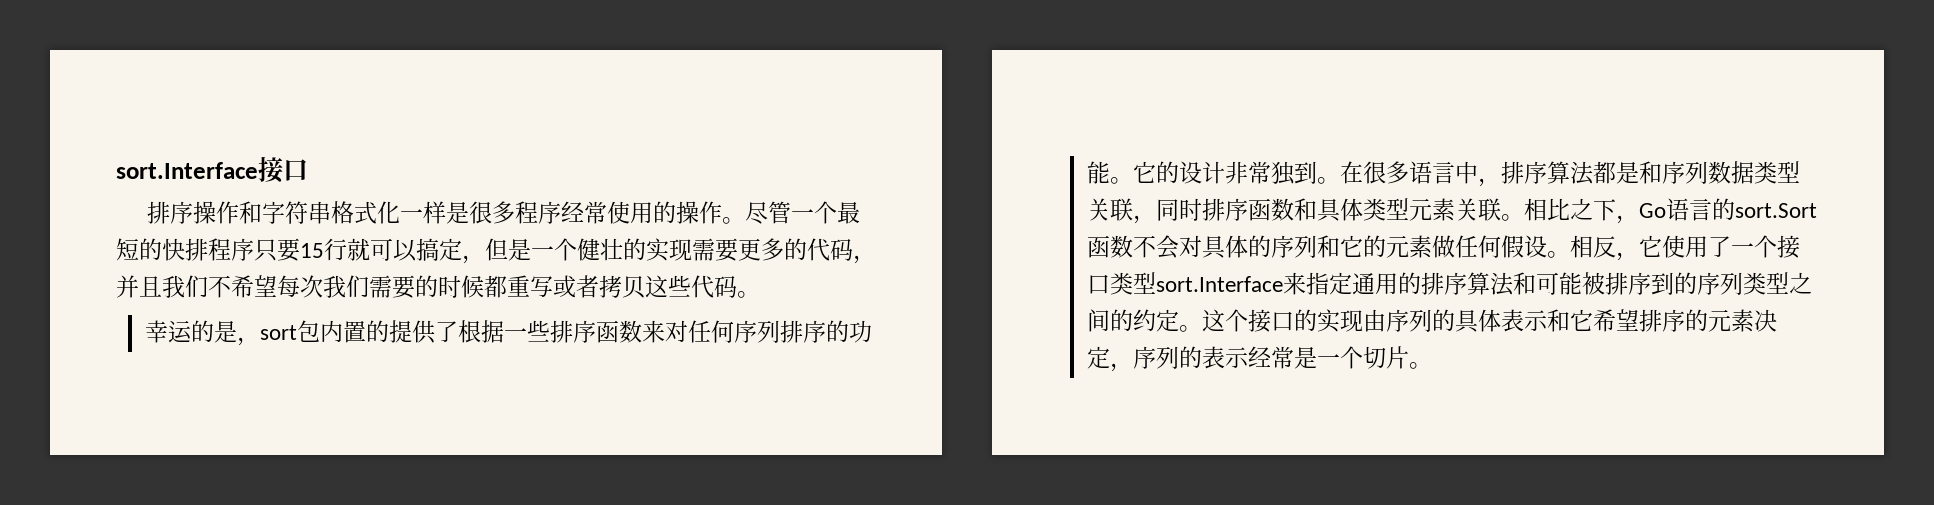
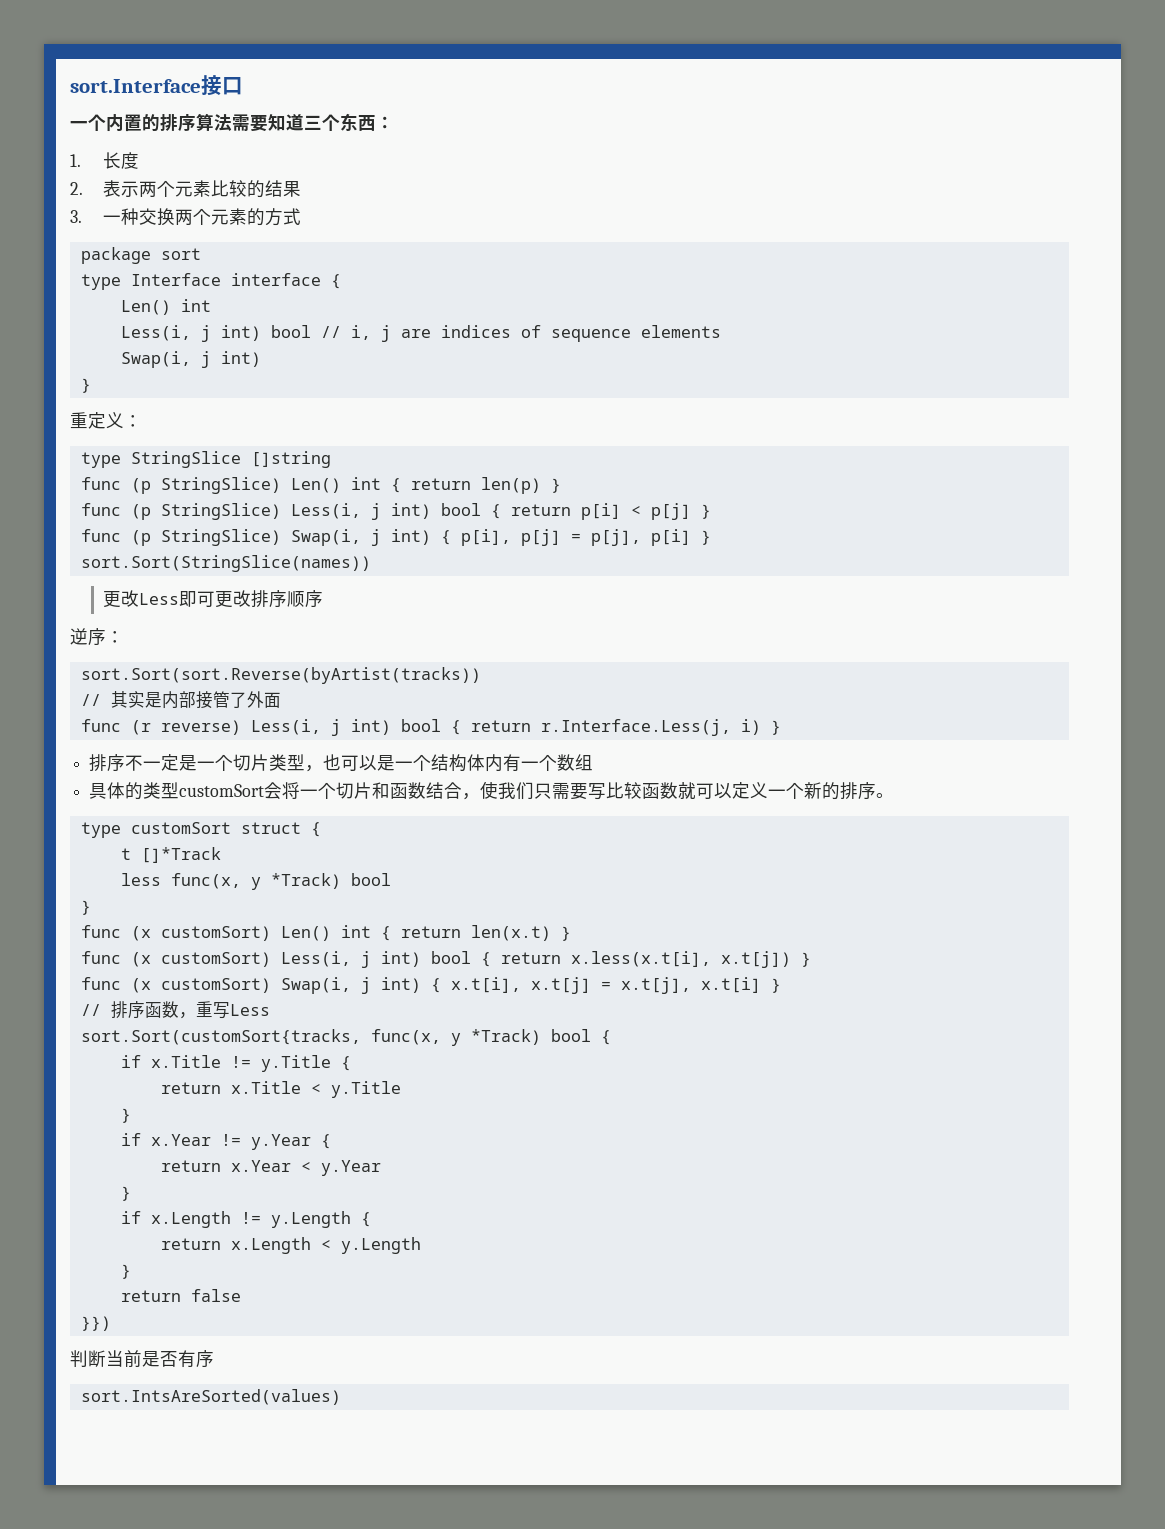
- 排序操作和字符串格式化一样是很多程序经常使用的操作。尽管一个最短的快排程序只要15行就可以搞定，但是一个健壮的实现需要更多的代码，并且我们不希望每次我们需要的时候都重写或者拷贝这些代码。
- 幸运的是，sort包内置的提供了根据一些排序函数来对任何序列排序的功能。它的设计非常独到。在很多语言中，排序算法都是和序列数据类型关联，同时排序函数和具体类型元素关联。相比之下，Go语言的sort.Sort函数不会对具体的序列和它的元素做任何假设。相反，它使用了一个接口类型sort.Interface来指定通用的排序算法和可能被排序到的序列类型之间的约定。这个接口的实现由序列的具体表示和它希望排序的元素决定，序列的表示经常是一个切片。
+ 一个内置的排序算法需要知道三个东西：
+ 1.长度
+ 2.表示两个元素比较的结果
+ 3.一种交换两个元素的方式
+ package sort
+ type Interface interface {
+ Len() int
+ Less(i, j int) bool // i, j are indices of sequence elements
+ Swap(i, j int)
+ }
+ 重定义：
+ type StringSlice []string
+ func (p StringSlice) Len() int { return len(p) }
+ func (p StringSlice) Less(i, j int) bool { return p[i] < p[j] }
+ func (p StringSlice) Swap(i, j int) { p[i], p[j] = p[j], p[i] }
+ sort.Sort(StringSlice(names))
+ 更改Less即可更改排序顺序
+ 逆序：
+ sort.Sort(sort.Reverse(byArtist(tracks))
+ // 其实是内部接管了外面
+ func (r reverse) Less(i, j int) bool { return r.Interface.Less(j, i) }
+ 排序不一定是一个切片类型，也可以是一个结构体内有一个数组
+ 具体的类型customSort会将一个切片和函数结合，使我们只需要写比较函数就可以定义一个新的排序。
+ type customSort struct {
+ t []*Track
+ less func(x, y *Track) bool
+ }
+ func (x customSort) Len() int { return len(x.t) }
+ func (x customSort) Less(i, j int) bool { return x.less(x.t[i], x.t[j]) }
+ func (x customSort) Swap(i, j int) { x.t[i], x.t[j] = x.t[j], x.t[i] }
+ // 排序函数，重写Less
+ sort.Sort(customSort{tracks, func(x, y *Track) bool {
+ if x.Title != y.Title {
+ return x.Title < y.Title
+ }
+ if x.Year != y.Year {
+ return x.Year < y.Year
+ }
+ if x.Length != y.Length {
+ return x.Length < y.Length
+ }
+ return false
+ }})
+ 判断当前是否有序
+ sort.IntsAreSorted(values)

